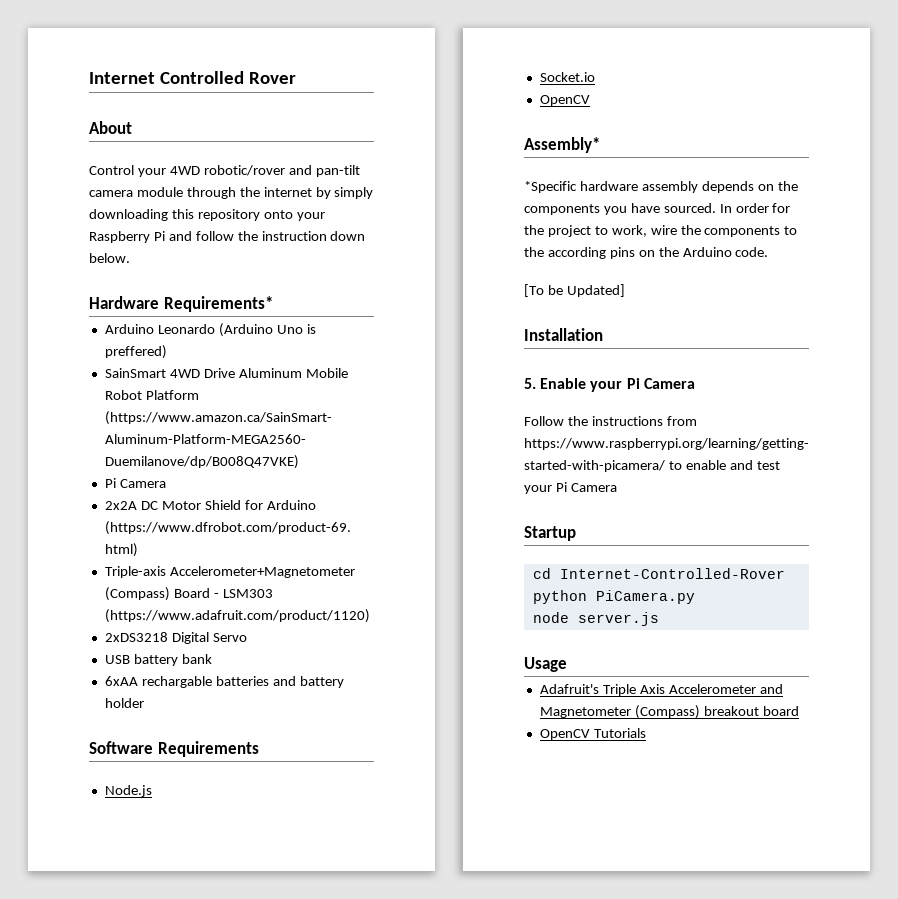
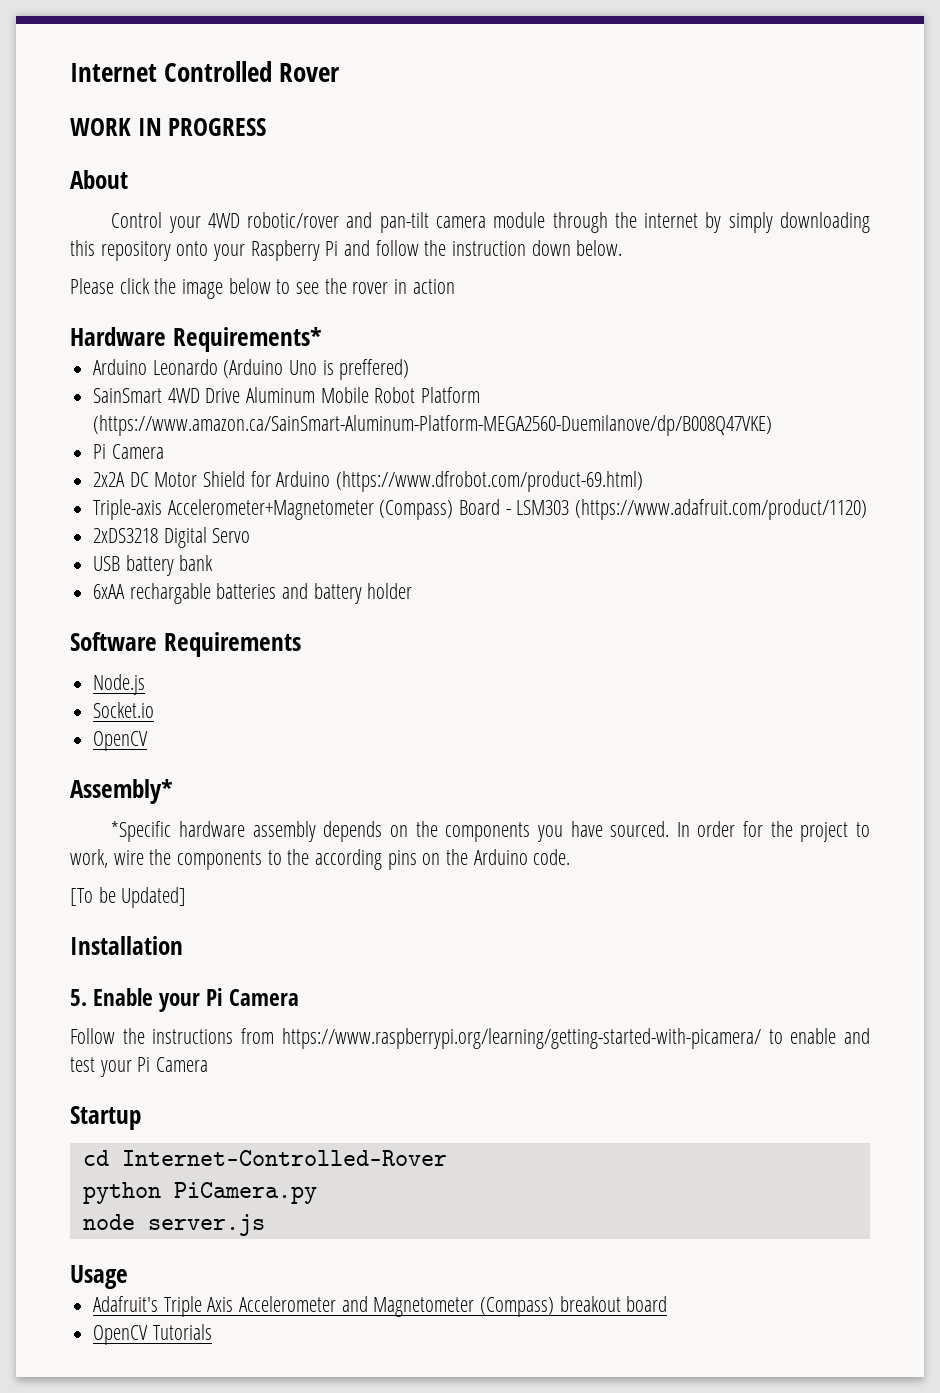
+ WORK IN PROGRESS
+ Please click the image below to see the rover in action

